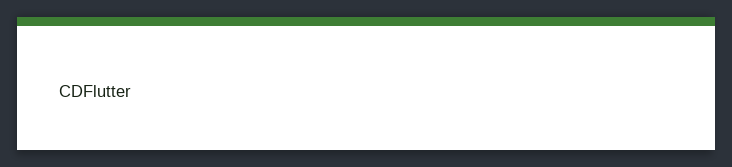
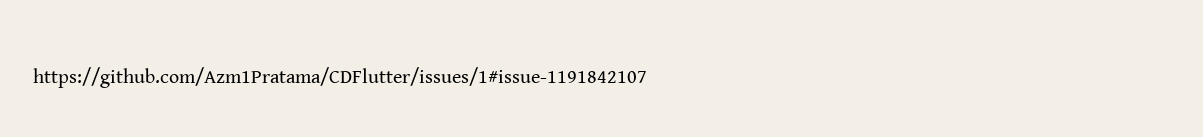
- CDFlutter
+ https://github.com/Azm1Pratama/CDFlutter/issues/1#issue-1191842107

